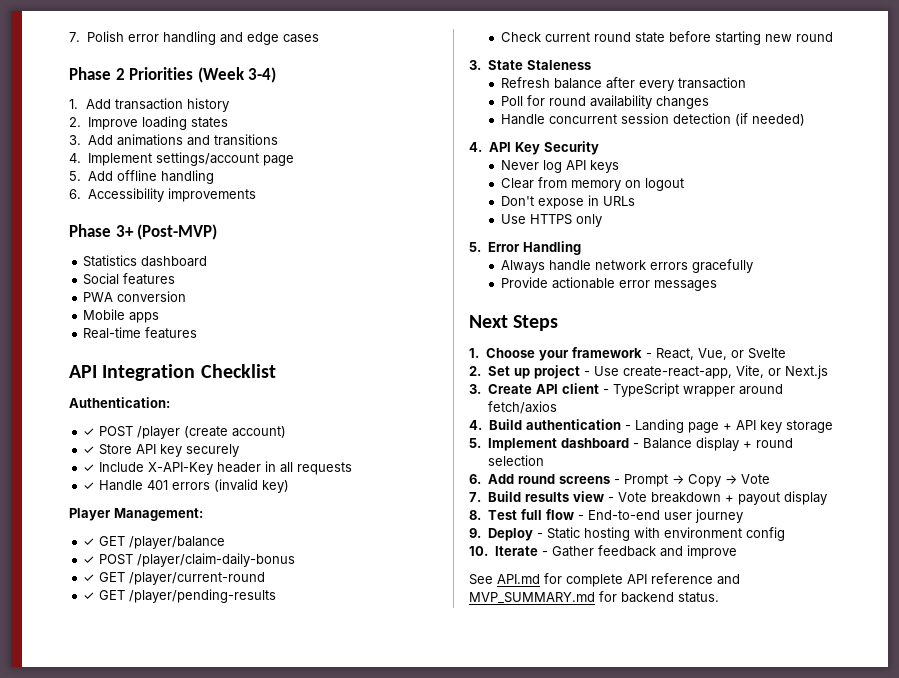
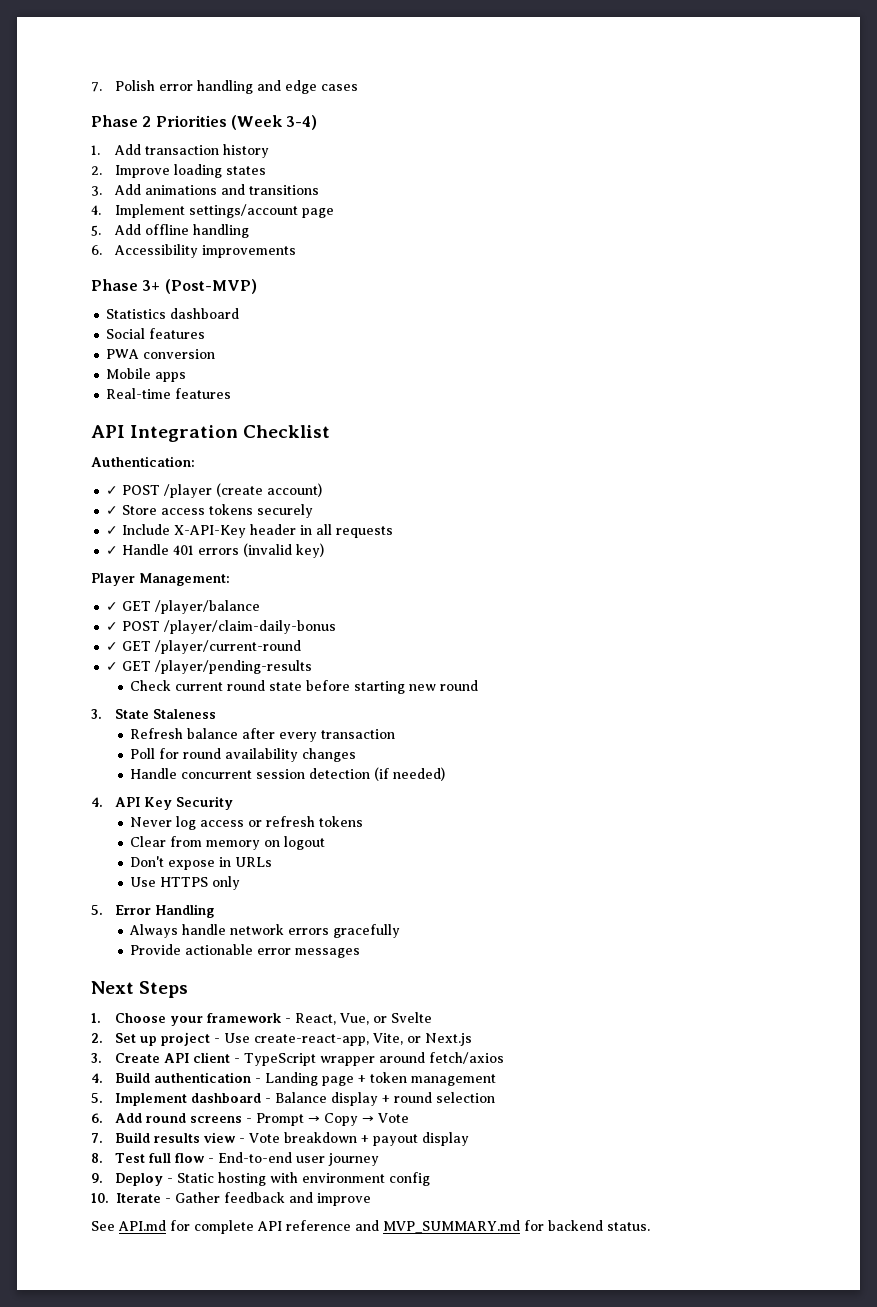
- ✓ Store API key securely
+ ✓ Store access tokens securely
- Never log API keys
+ Never log access or refresh tokens
- 4. Build authentication - Landing page + API key storage
+ 4. Build authentication - Landing page + token management

